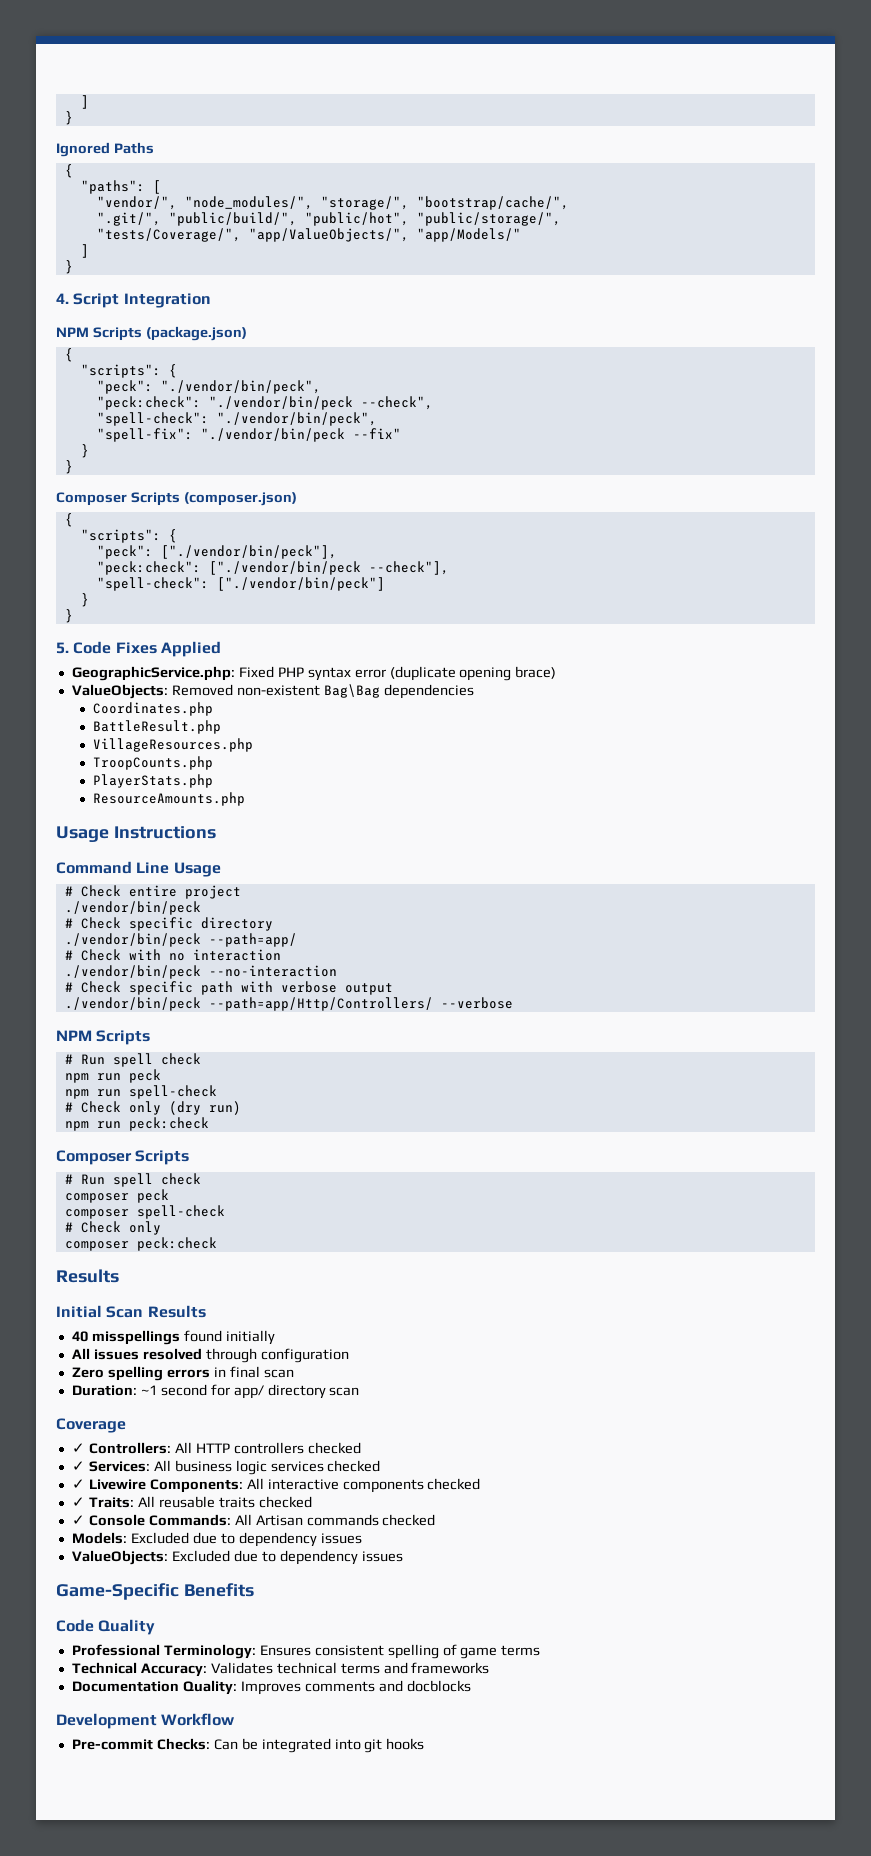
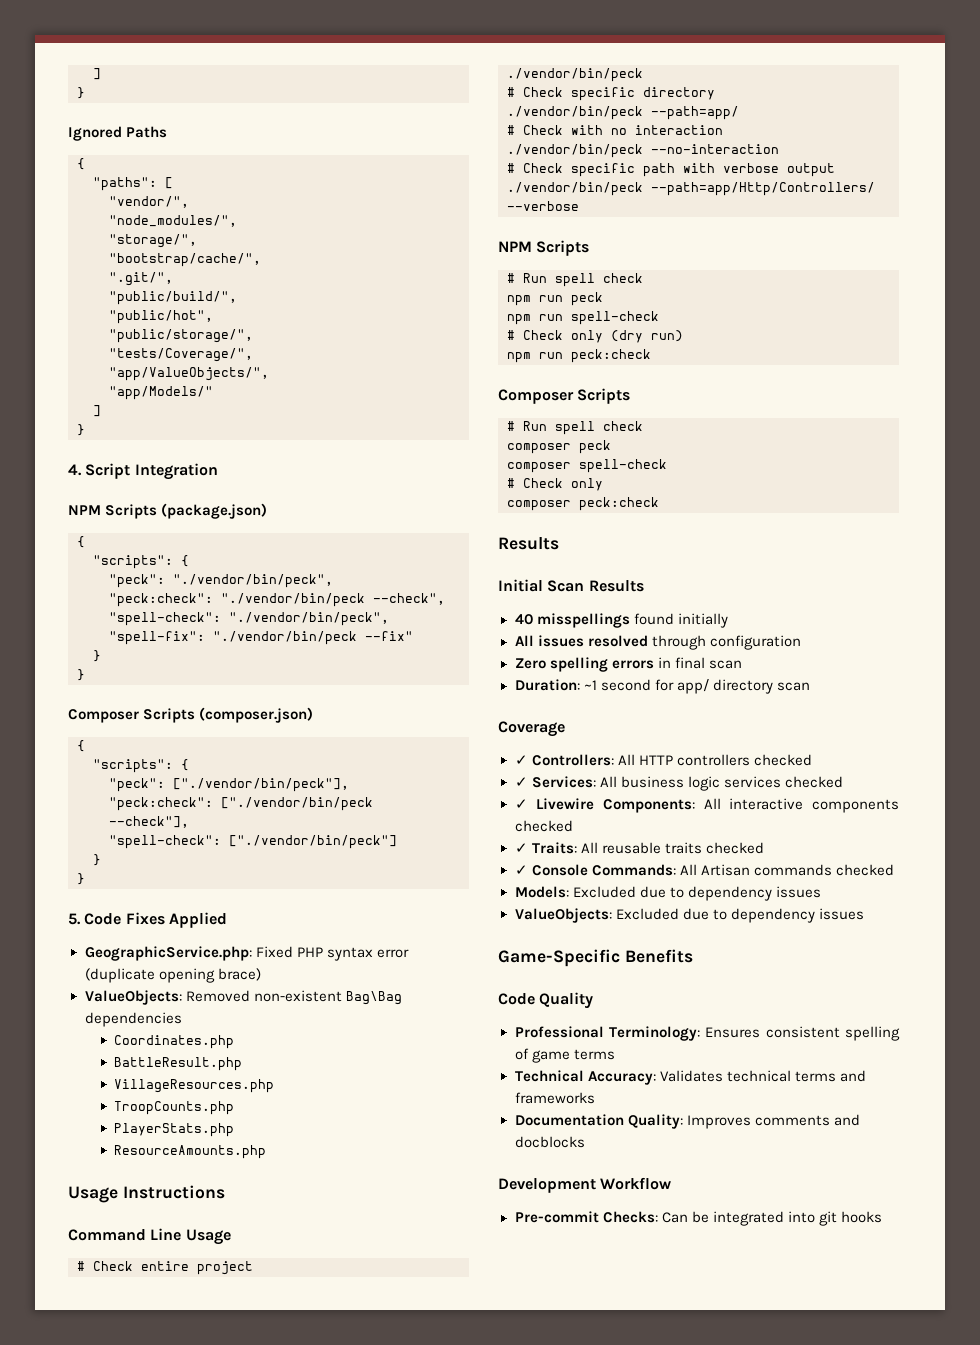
- "vendor/", "node_modules/", "storage/", "bootstrap/cache/",
+ "vendor/",
+ "node_modules/",
+ "storage/",
+ "bootstrap/cache/",
- ".git/", "public/build/", "public/hot", "public/storage/",
+ ".git/",
+ "public/build/",
+ "public/hot",
+ "public/storage/",
- "tests/Coverage/", "app/ValueObjects/", "app/Models/"
+ "tests/Coverage/",
+ "app/ValueObjects/",
+ "app/Models/"

